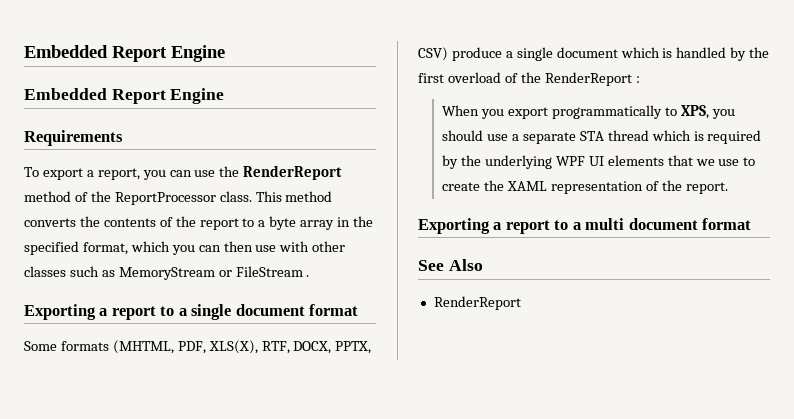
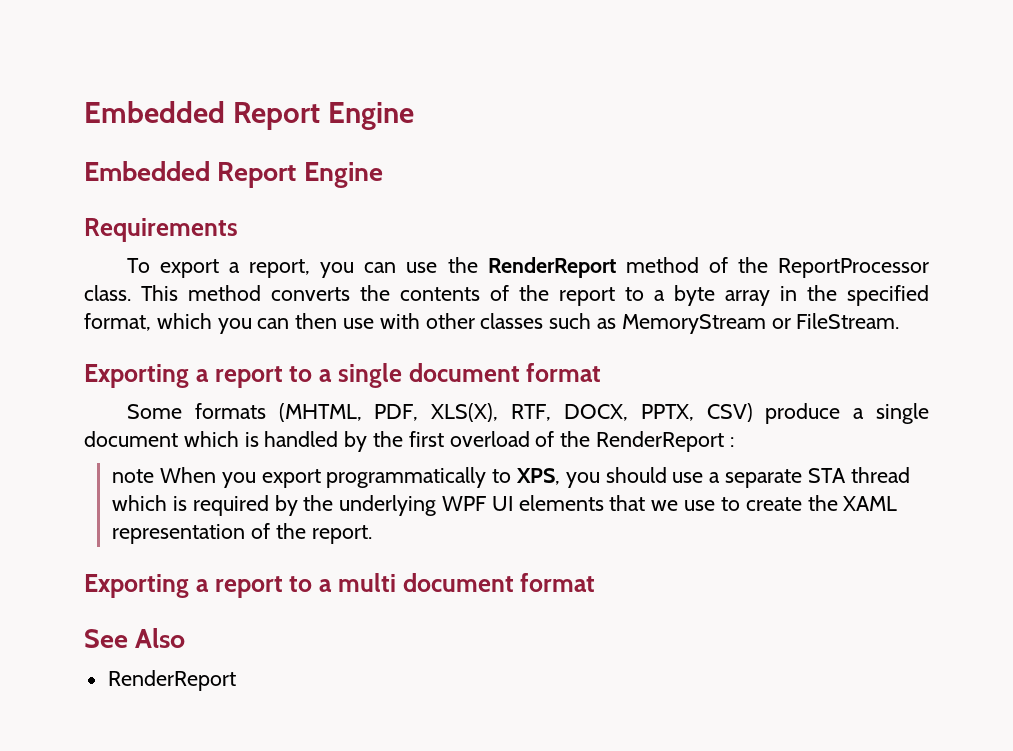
- This method converts the contents of the report to a byte array in the specified format, which you can then use with other classes such as MemoryStream or FileStream .
+ This method converts the contents of the report to a byte array in the specified format, which you can then use with other classes such as MemoryStream or FileStream.
- When you export programmatically to XPS, you should use a separate STA thread which is required by the underlying WPF UI elements that we use to create the XAML representation of the report.
+ note When you export programmatically to XPS, you should use a separate STA thread which is required by the underlying WPF UI elements that we use to create the XAML representation of the report.

